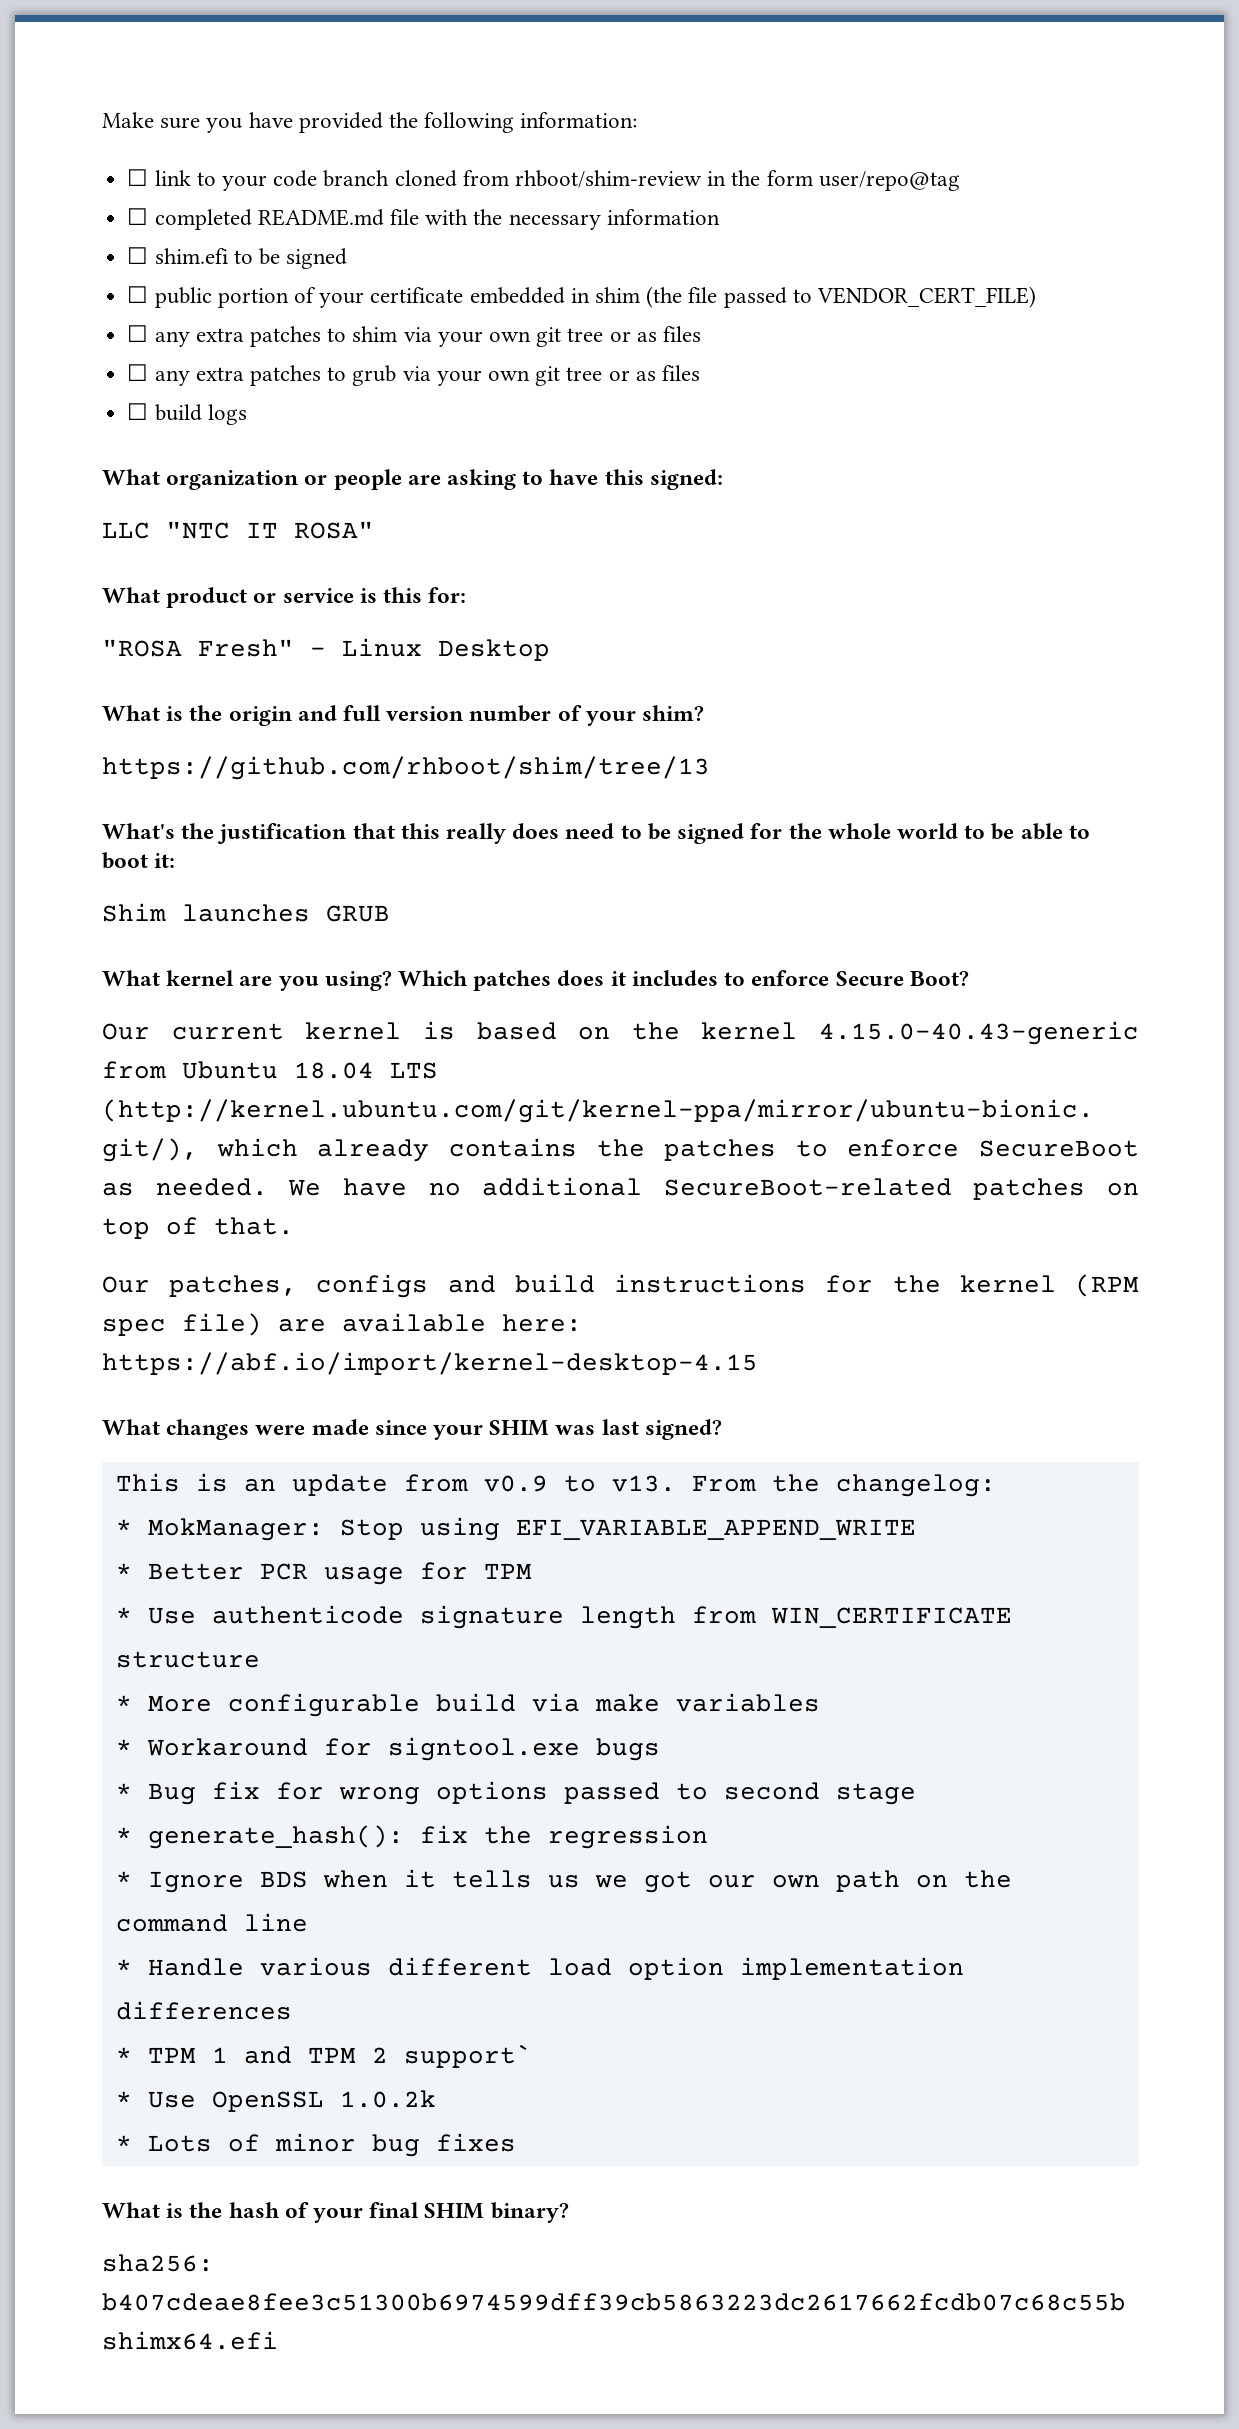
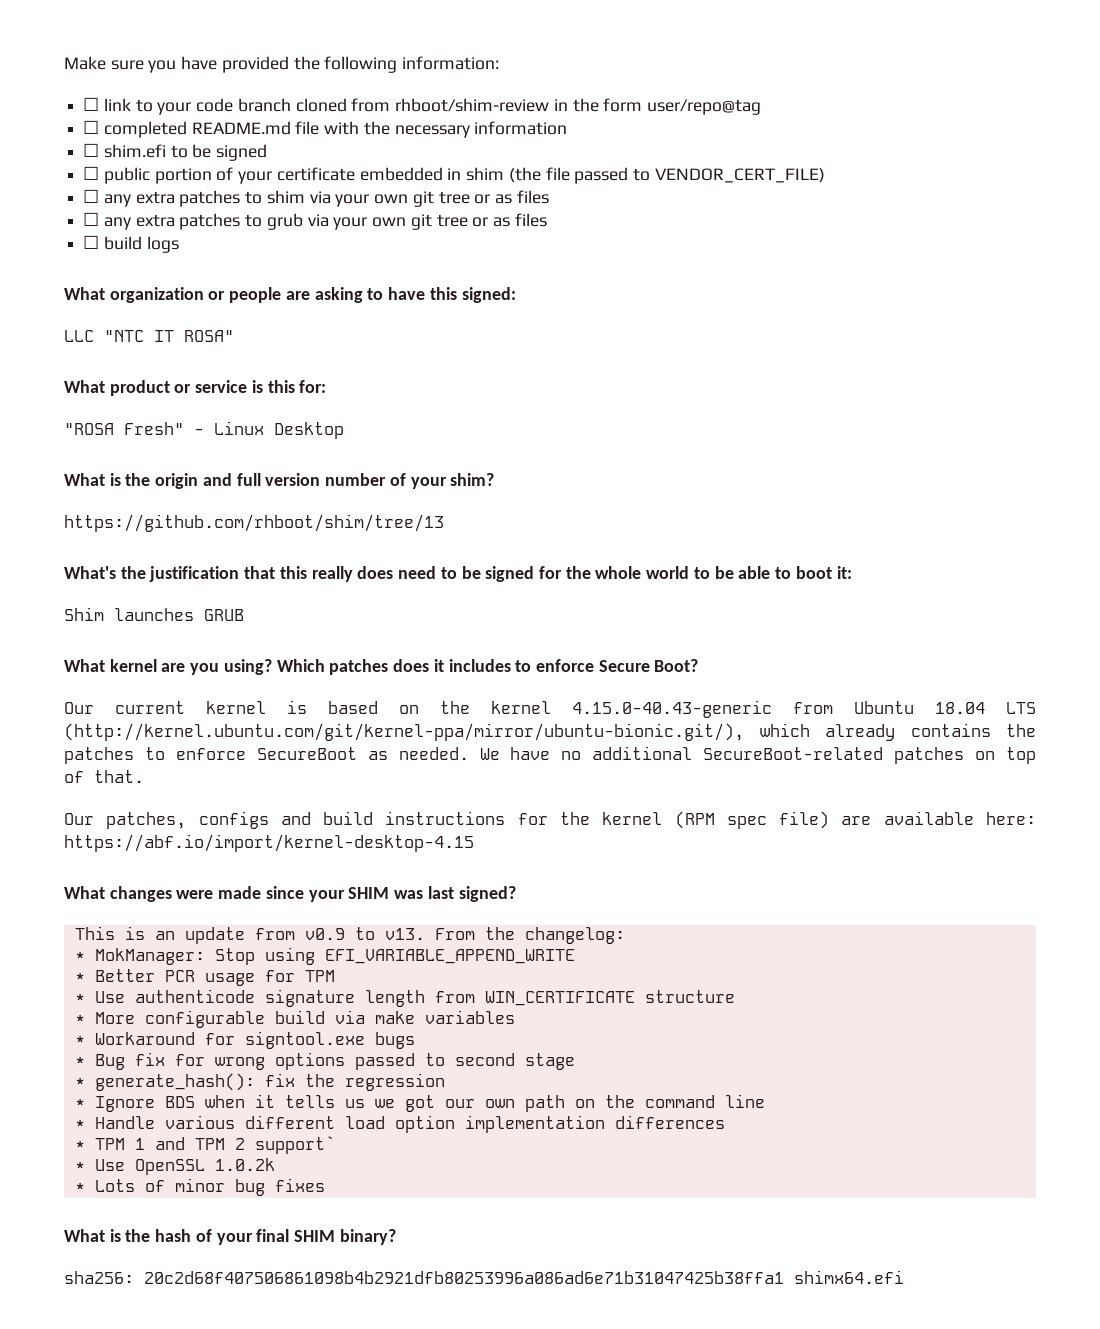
- sha256: b407cdeae8fee3c51300b6974599dff39cb5863223dc2617662fcdb07c68c55b shimx64.efi
+ sha256: 20c2d68f407506861098b4b2921dfb80253996a086ad6e71b31047425b38ffa1 shimx64.efi

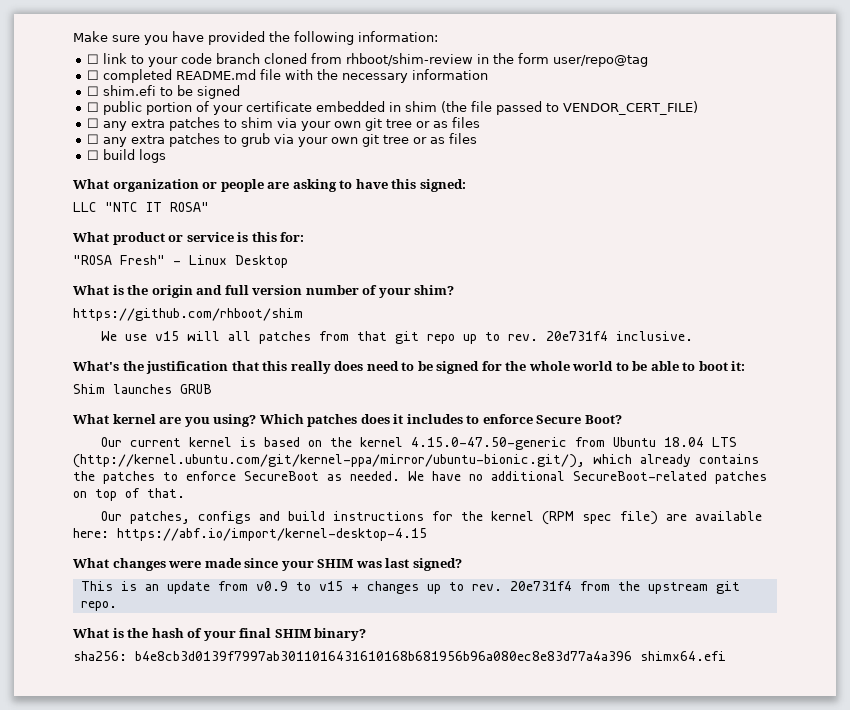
- https://github.com/rhboot/shim/tree/13
+ https://github.com/rhboot/shim
+ We use v15 will all patches from that git repo up to rev. 20e731f4 inclusive.
- Our current kernel is based on the kernel 4.15.0-40.43-generic from Ubuntu 18.04 LTS (http://kernel.ubuntu.com/git/kernel-ppa/mirror/ubuntu-bionic.git/), which already contains the patches to enforce SecureBoot as needed.
+ Our current kernel is based on the kernel 4.15.0-47.50-generic from Ubuntu 18.04 LTS (http://kernel.ubuntu.com/git/kernel-ppa/mirror/ubuntu-bionic.git/), which already contains the patches to enforce SecureBoot as needed.
- This is an update from v0.9 to v13. From the changelog:
- * MokManager: Stop using EFI_VARIABLE_APPEND_WRITE
- * Better PCR usage for TPM
- * Use authenticode signature length from WIN_CERTIFICATE structure
- * More configurable build via make variables
- * Workaround for signtool.exe bugs
- * Bug fix for wrong options passed to second stage
- * generate_hash(): fix the regression
- * Ignore BDS when it tells us we got our own path on the command line
- * Handle various different load option implementation differences
- * TPM 1 and TPM 2 support`
- * Use OpenSSL 1.0.2k
- * Lots of minor bug fixes
+ This is an update from v0.9 to v15 + changes up to rev. 20e731f4 from the upstream git repo.
- sha256: 20c2d68f407506861098b4b2921dfb80253996a086ad6e71b31047425b38ffa1 shimx64.efi
+ sha256: b4e8cb3d0139f7997ab3011016431610168b681956b96a080ec8e83d77a4a396 shimx64.efi

